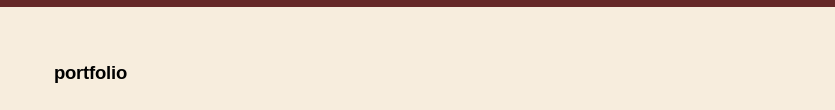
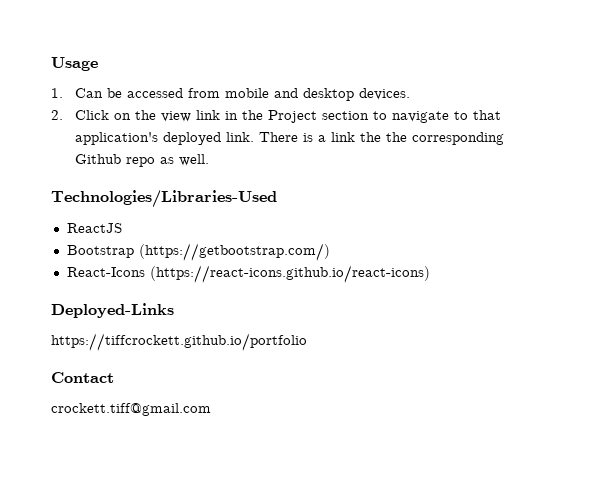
- portfolio
+ Usage
+ 1. Can be accessed from mobile and desktop devices.
+ 2. Click on the view link in the Project section to navigate to that application's deployed link. There is a link the the corresponding Github repo as well.
+ Technologies/Libraries-Used
+ ReactJS
+ Bootstrap (https://getbootstrap.com/)
+ React-Icons (https://react-icons.github.io/react-icons)
+ Deployed-Links
+ https://tiffcrockett.github.io/portfolio
+ Contact
+ crockett.tiff@gmail.com

